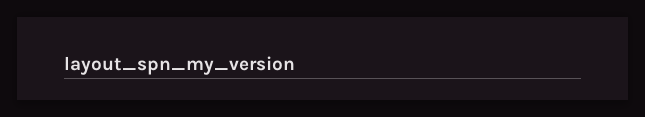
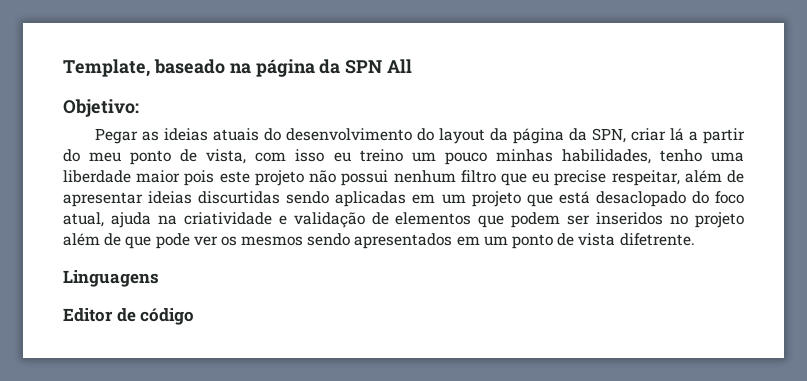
- layout_spn_my_version
+ Template, baseado na página da SPN All
+ Objetivo:
+ Pegar as ideias atuais do desenvolvimento do layout da página da SPN, criar lá a partir do meu ponto de vista, com isso eu treino um pouco minhas habilidades, tenho uma liberdade maior pois este projeto não possui nenhum filtro que eu precise respeitar, além de apresentar ideias discurtidas sendo aplicadas em um projeto que está desaclopado do foco atual, ajuda na criatividade e validação de elementos que podem ser inseridos no projeto além de que pode ver os mesmos sendo apresentados em um ponto de vista difetrente.
+ Linguagens
+ Editor de código

